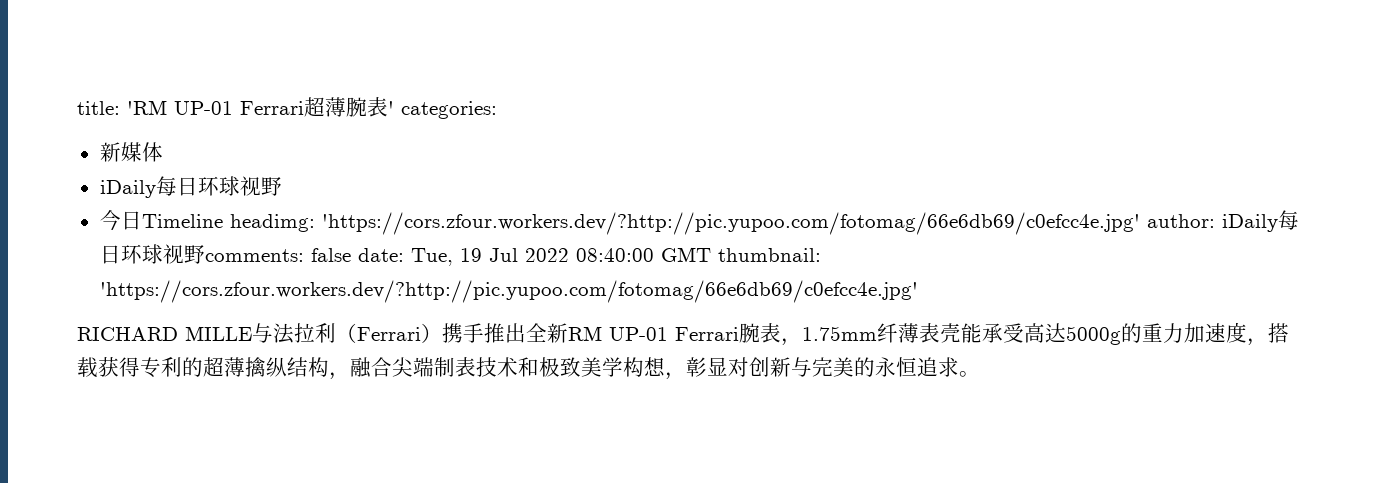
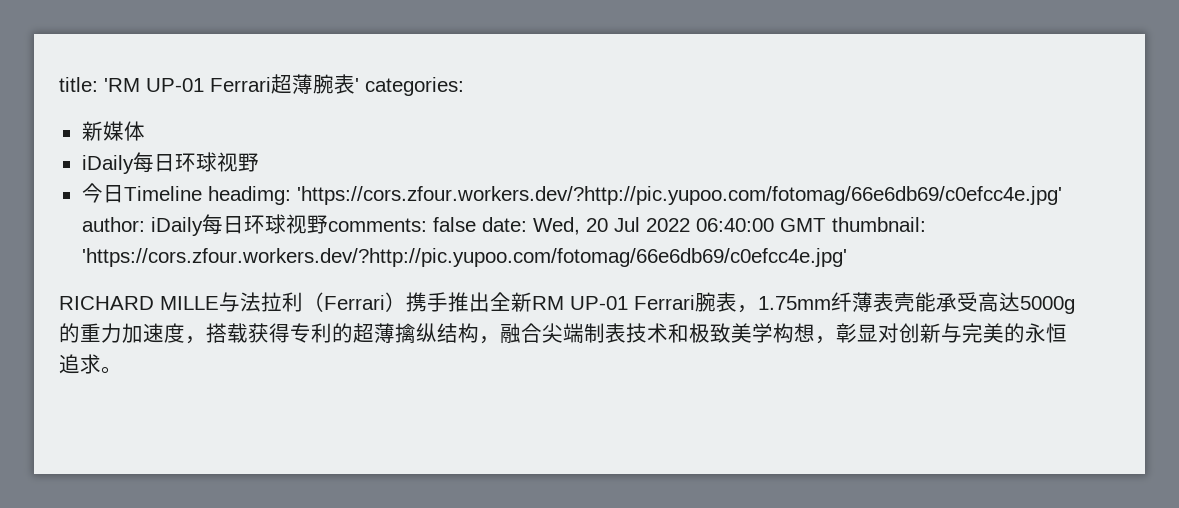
- 今日Timeline headimg: 'https://cors.zfour.workers.dev/?http://pic.yupoo.com/fotomag/66e6db69/c0efcc4e.jpg' author: iDaily每日环球视野comments: false date: Tue, 19 Jul 2022 08:40:00 GMT thumbnail: 'https://cors.zfour.workers.dev/?http://pic.yupoo.com/fotomag/66e6db69/c0efcc4e.jpg'
+ 今日Timeline headimg: 'https://cors.zfour.workers.dev/?http://pic.yupoo.com/fotomag/66e6db69/c0efcc4e.jpg' author: iDaily每日环球视野comments: false date: Wed, 20 Jul 2022 06:40:00 GMT thumbnail: 'https://cors.zfour.workers.dev/?http://pic.yupoo.com/fotomag/66e6db69/c0efcc4e.jpg'

